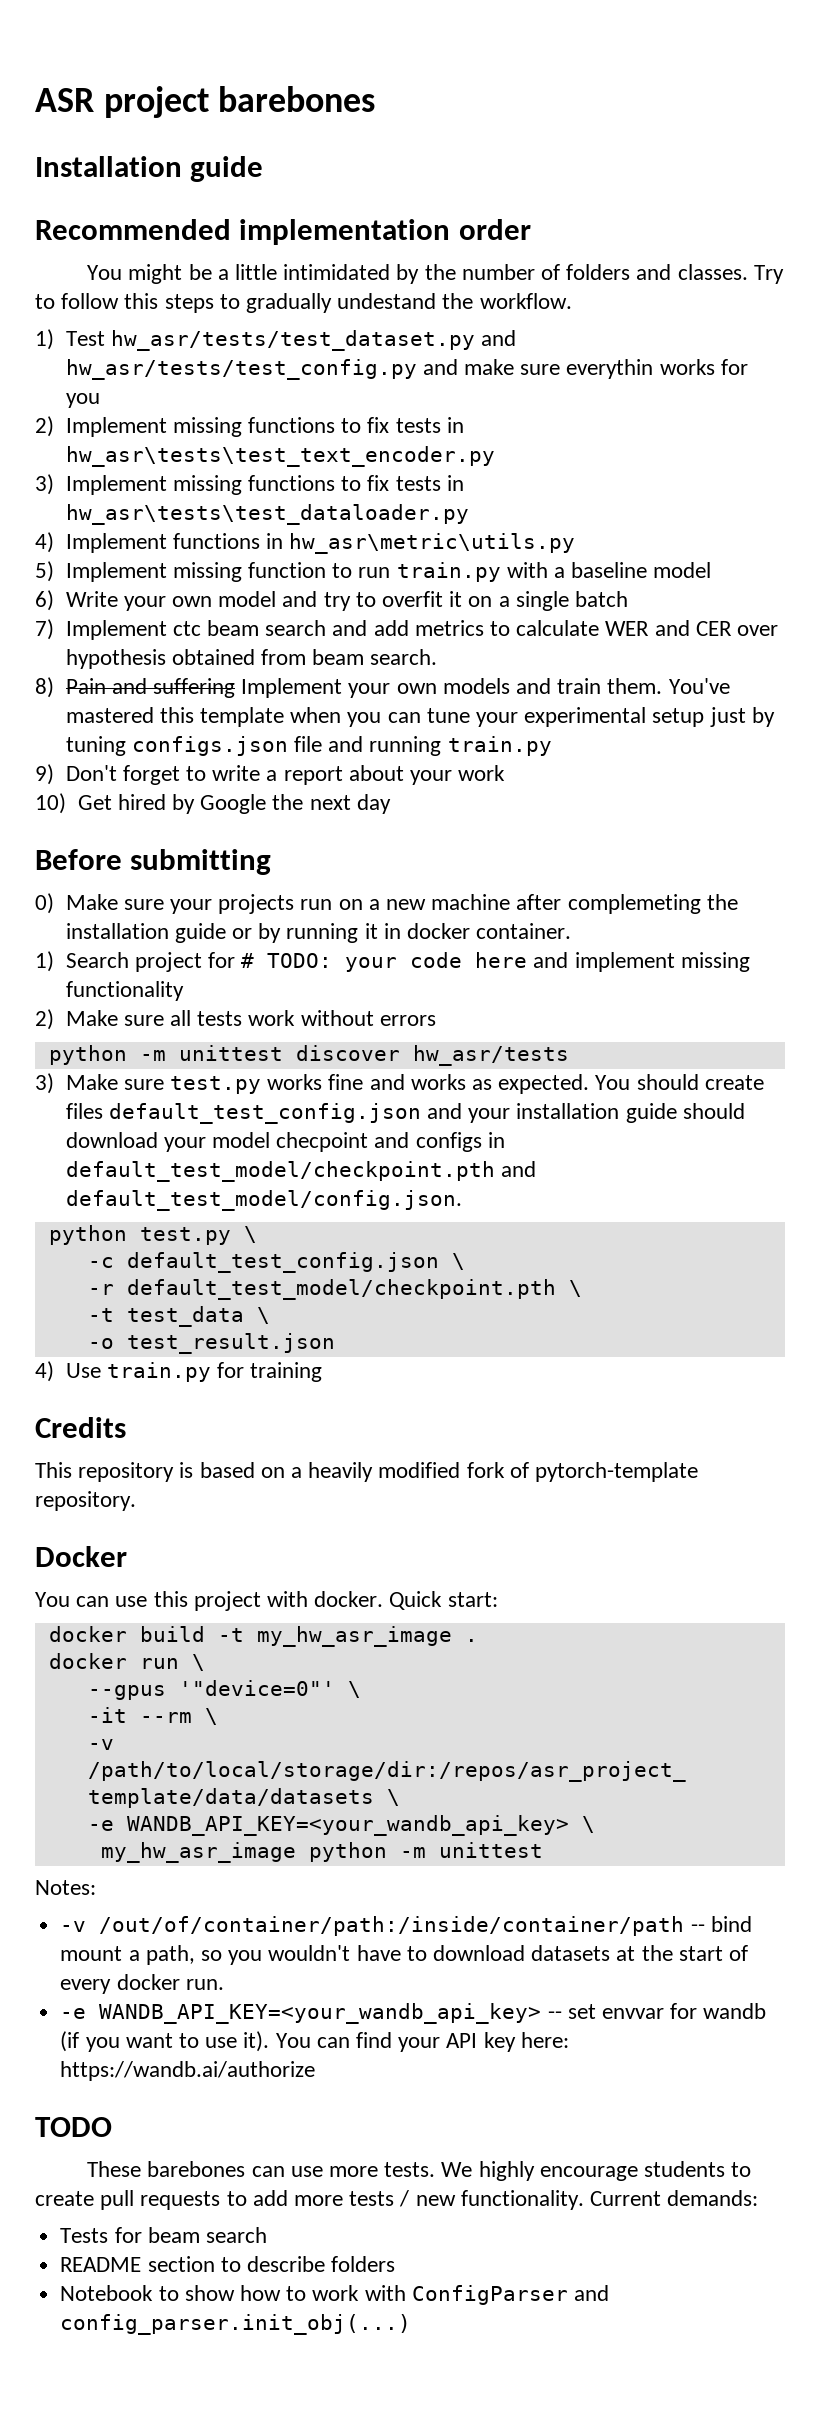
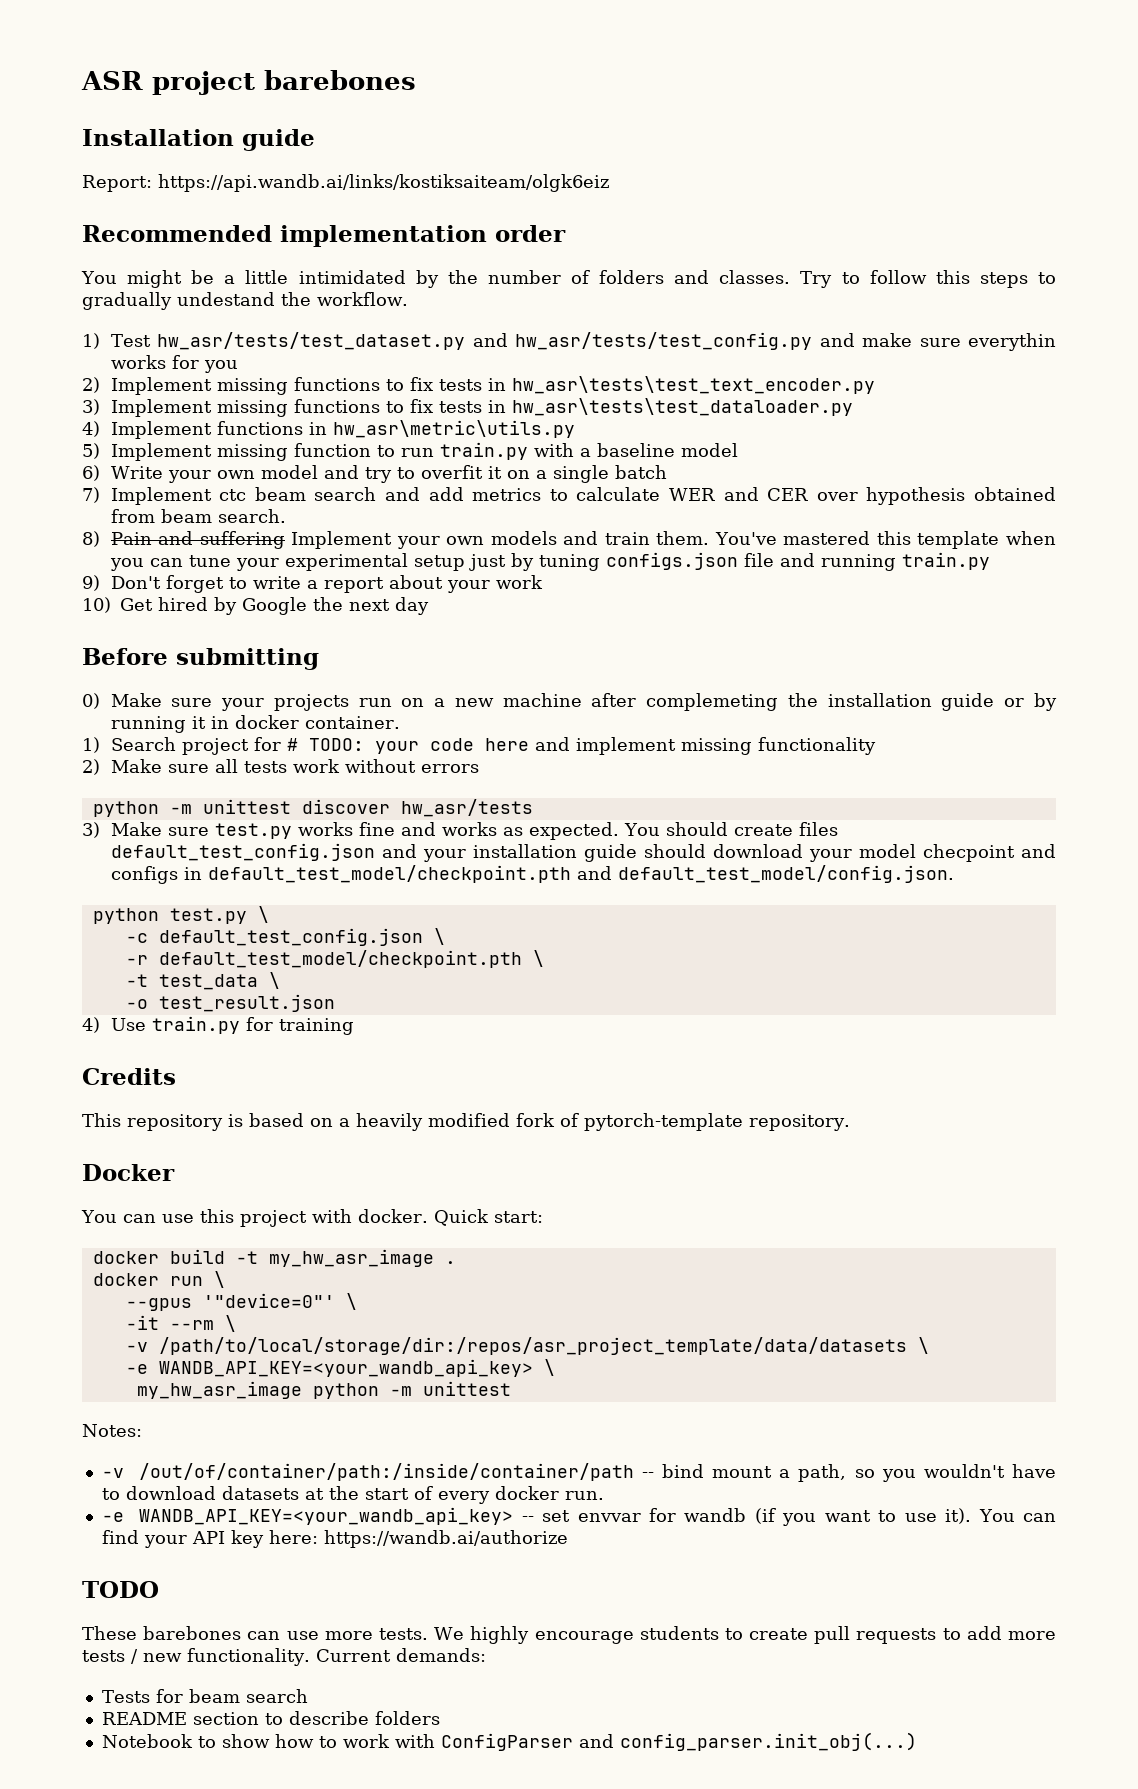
+ Report: https://api.wandb.ai/links/kostiksaiteam/olgk6eiz

